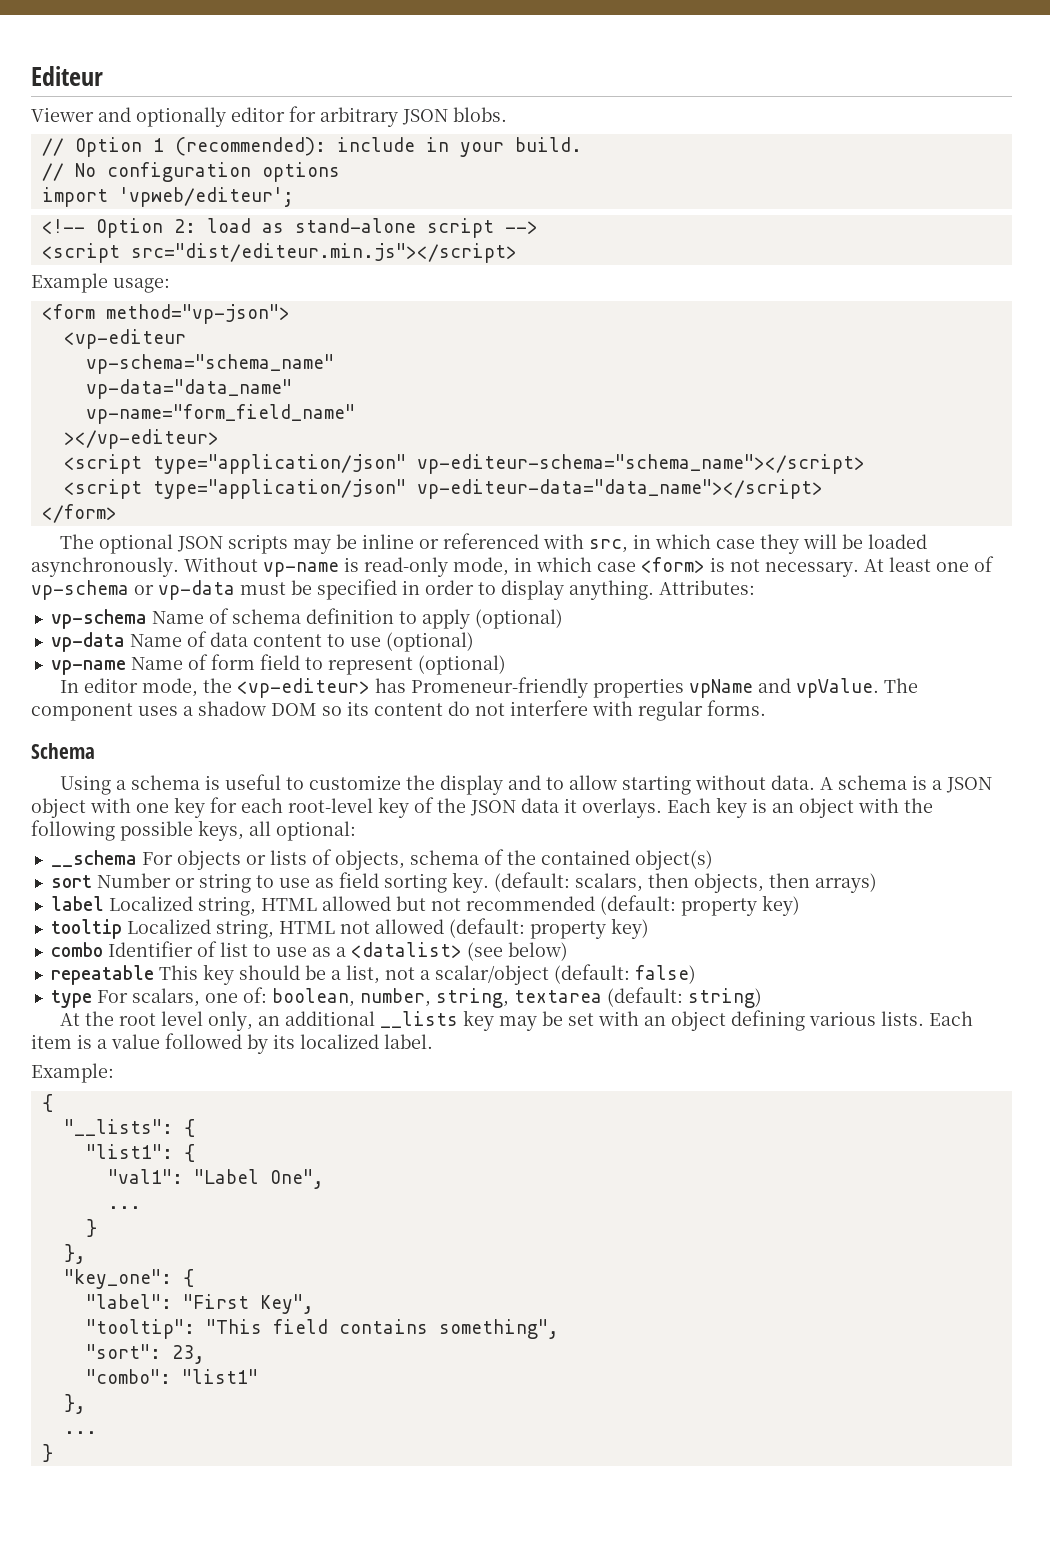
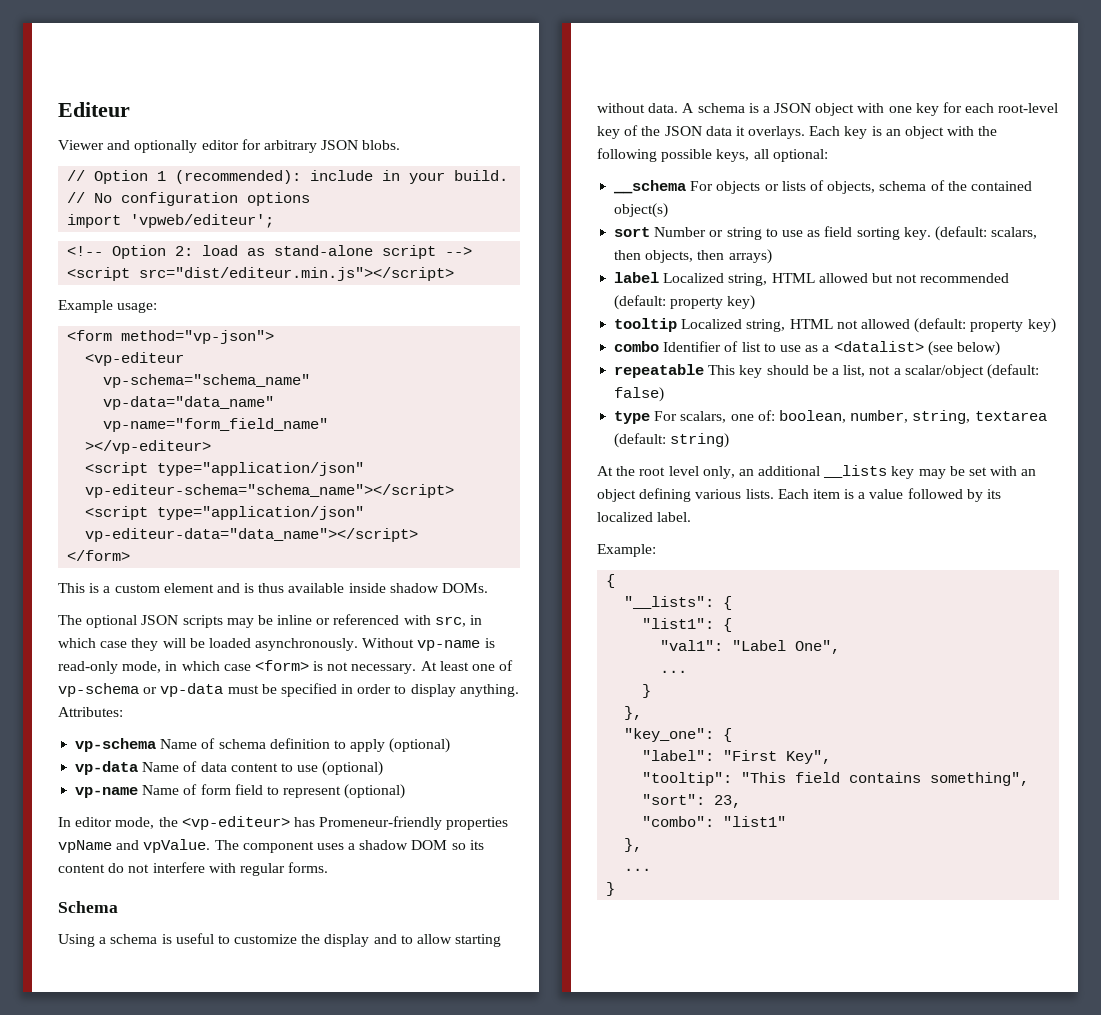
+ This is a custom element and is thus available inside shadow DOMs.

